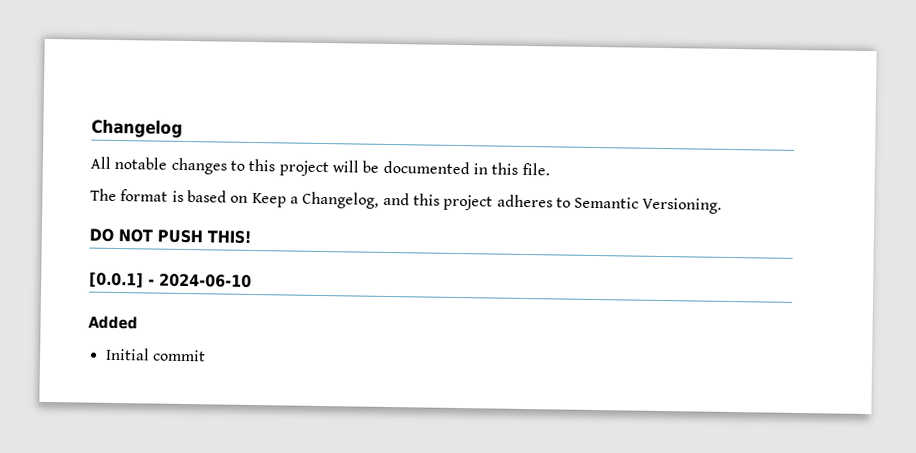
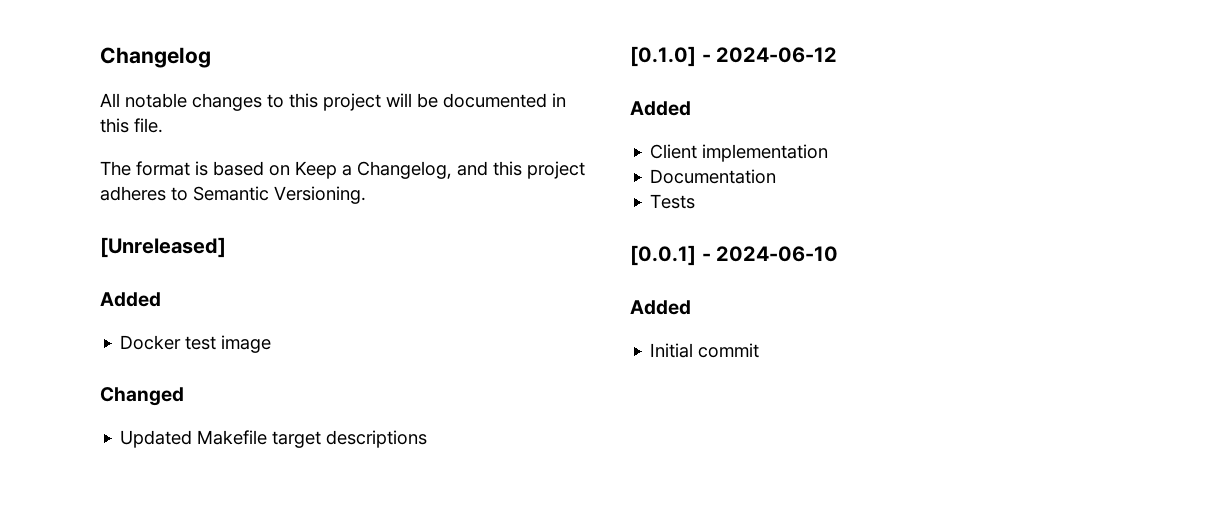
- DO NOT PUSH THIS!
+ [Unreleased]
+ Added
+ Docker test image
+ Changed
+ Updated Makefile target descriptions
+ [0.1.0] - 2024-06-12
+ Added
+ Client implementation
+ Documentation
+ Tests

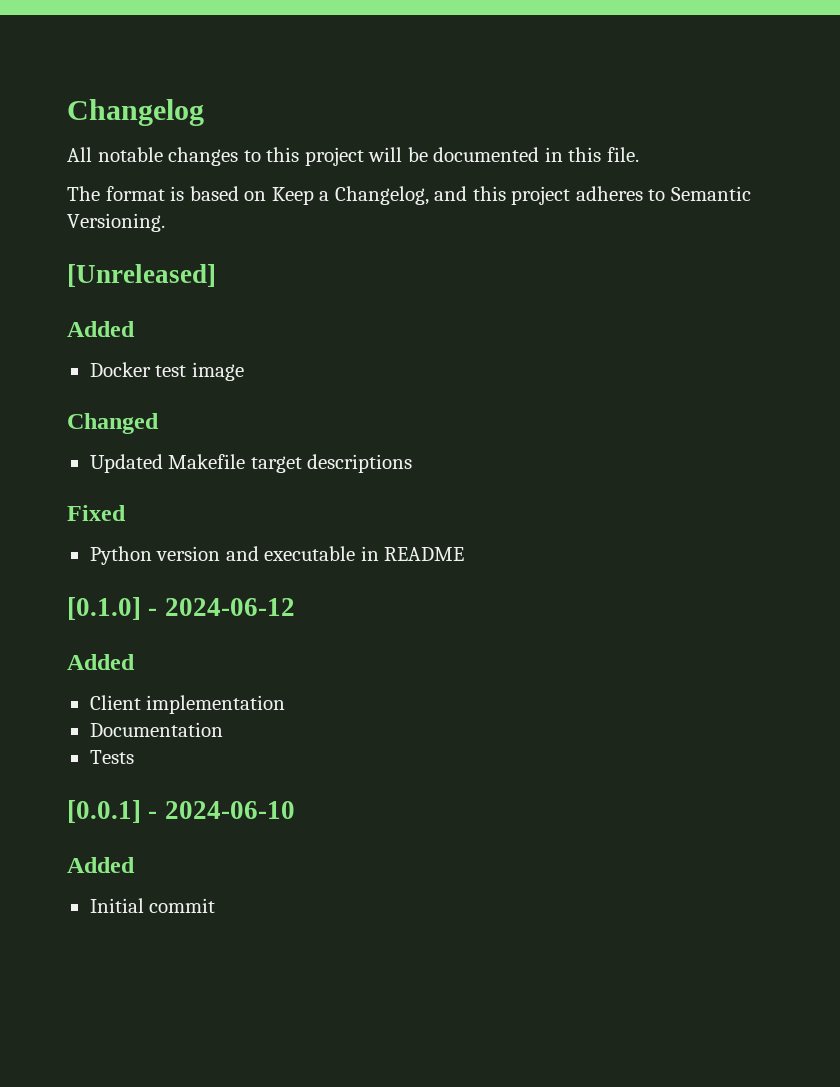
+ Fixed
+ Python version and executable in README

